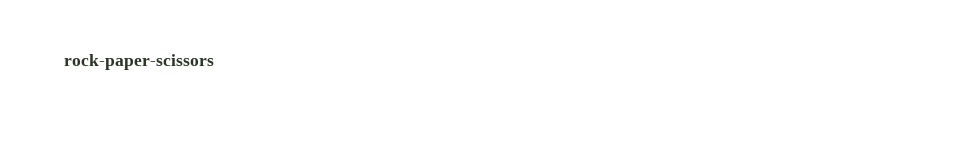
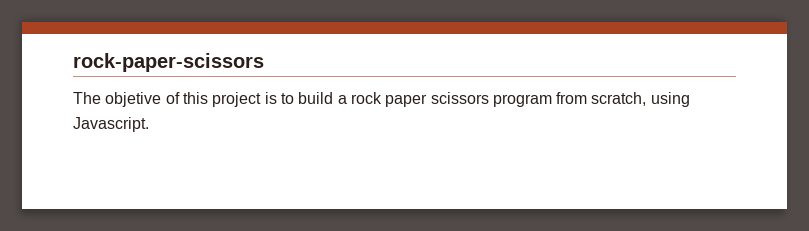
+ The objetive of this project is to build a rock paper scissors program from scratch, using Javascript.

